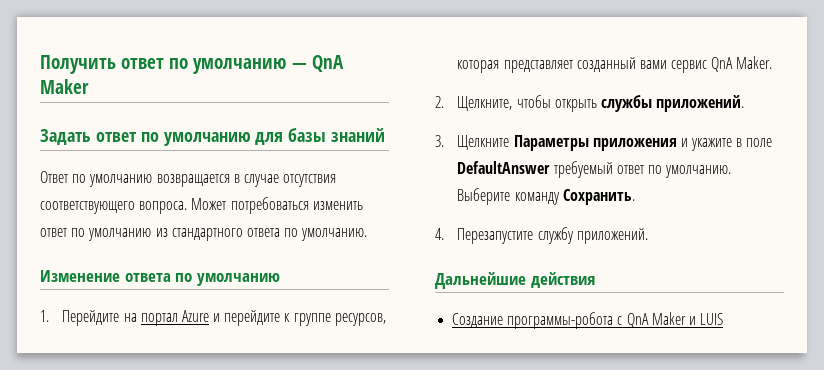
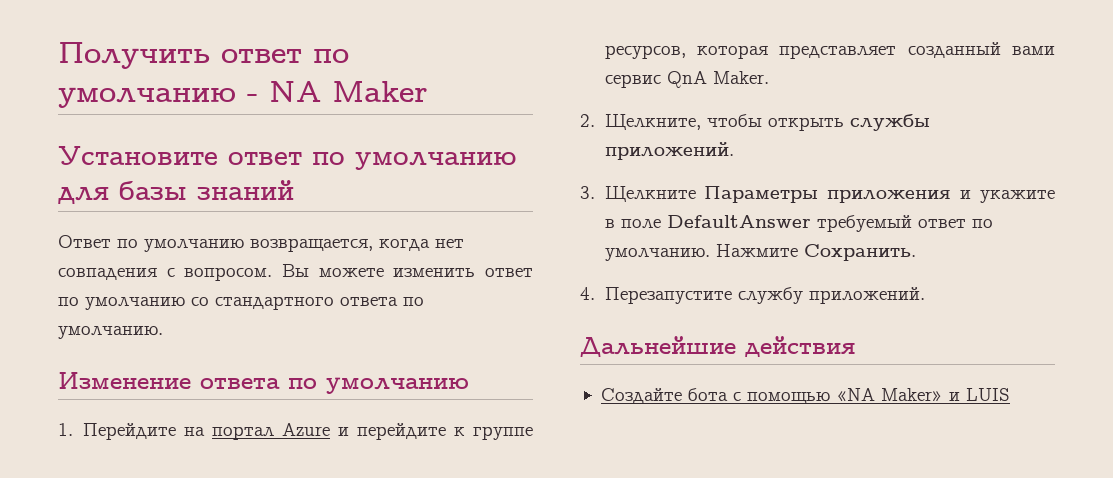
- Получить ответ по умолчанию — QnA Maker
+ Получить ответ по умолчанию - NA Maker
- Задать ответ по умолчанию для базы знаний
+ Установите ответ по умолчанию для базы знаний
- Ответ по умолчанию возвращается в случае отсутствия соответствующего вопроса. Может потребоваться изменить ответ по умолчанию из стандартного ответа по умолчанию.
+ Ответ по умолчанию возвращается, когда нет совпадения с вопросом. Вы можете изменить ответ по умолчанию со стандартного ответа по умолчанию.
- Выберите команду Сохранить.
+ Нажмите Сохранить.
- Создание программы-робота с QnA Maker и LUIS
+ Создайте бота с помощью «NA Maker» и LUIS

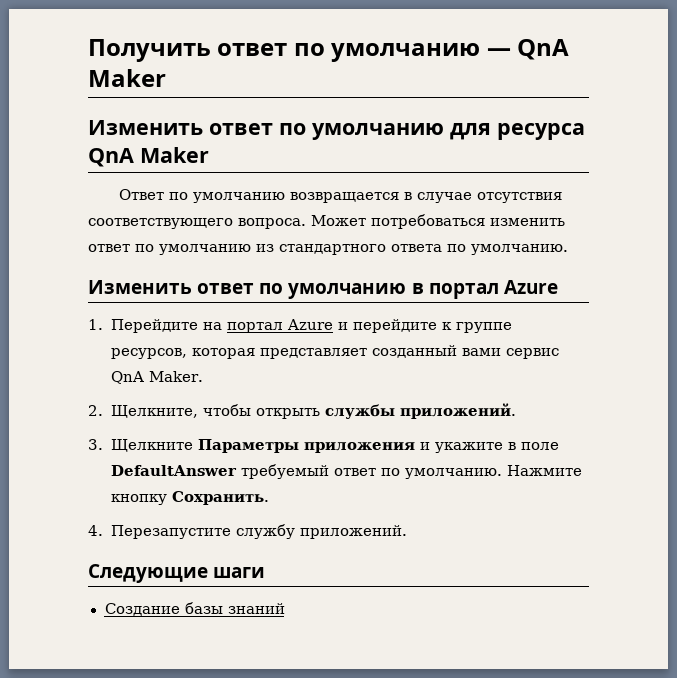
- Получить ответ по умолчанию - NA Maker
- Установите ответ по умолчанию для базы знаний
+ Получить ответ по умолчанию — QnA Maker
+ Изменить ответ по умолчанию для ресурса QnA Maker
- Ответ по умолчанию возвращается, когда нет совпадения с вопросом. Вы можете изменить ответ по умолчанию со стандартного ответа по умолчанию.
+ Ответ по умолчанию возвращается в случае отсутствия соответствующего вопроса. Может потребоваться изменить ответ по умолчанию из стандартного ответа по умолчанию.
- Изменение ответа по умолчанию
+ Изменить ответ по умолчанию в портал Azure
- Нажмите Сохранить.
+ Нажмите кнопку Сохранить.
- Дальнейшие действия
- Создайте бота с помощью «NA Maker» и LUIS
+ Следующие шаги
+ Создание базы знаний

